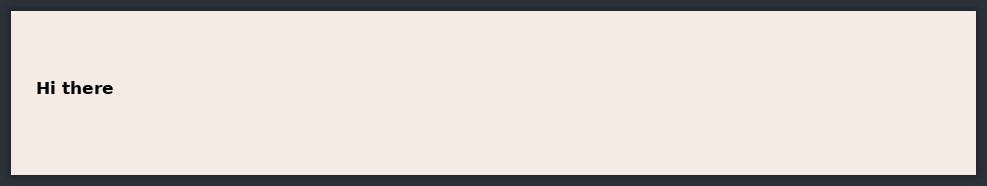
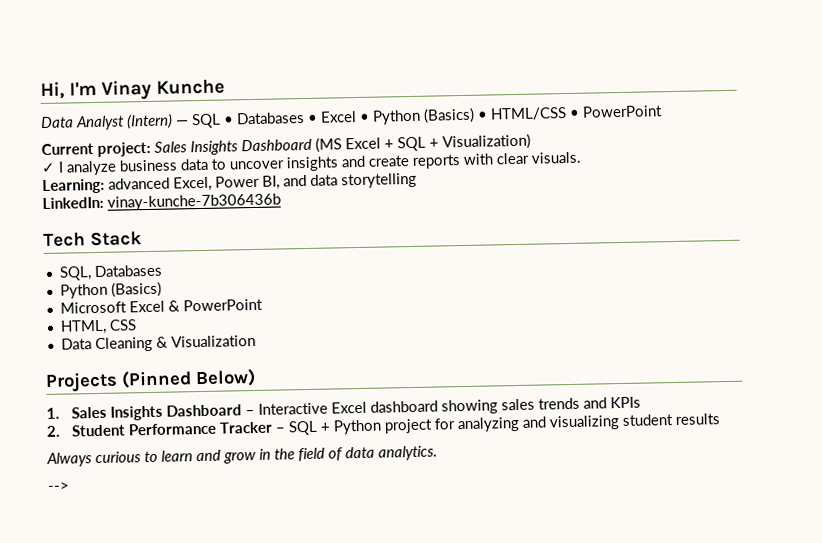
- Hi there
+ Hi, I'm Vinay Kunche
+ Data Analyst (Intern) — SQL • Databases • Excel • Python (Basics) • HTML/CSS • PowerPoint
+ Current project: Sales Insights Dashboard (MS Excel + SQL + Visualization)
+ ✓ I analyze business data to uncover insights and create reports with clear visuals.
+ Learning: advanced Excel, Power BI, and data storytelling
+ LinkedIn: vinay-kunche-7b306436b
+ Tech Stack
+ SQL, Databases
+ Python (Basics)
+ Microsoft Excel & PowerPoint
+ HTML, CSS
+ Data Cleaning & Visualization
+ Projects (Pinned Below)
+ 1. Sales Insights Dashboard – Interactive Excel dashboard showing sales trends and KPIs
+ 2. Student Performance Tracker – SQL + Python project for analyzing and visualizing student results
+ Always curious to learn and grow in the field of data analytics.
+ -->

